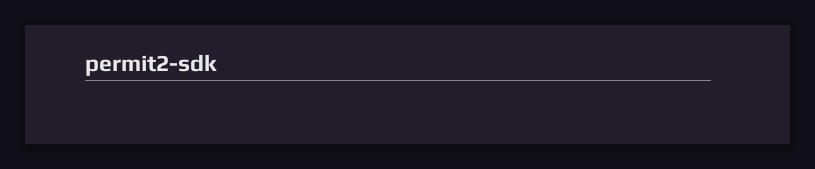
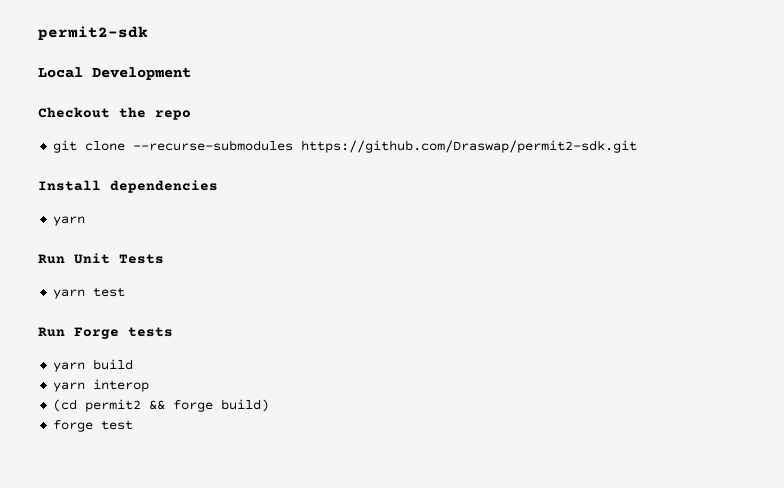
+ Local Development
+ Checkout the repo
+ git clone --recurse-submodules https://github.com/Draswap/permit2-sdk.git
+ Install dependencies
+ yarn
+ Run Unit Tests
+ yarn test
+ Run Forge tests
+ yarn build
+ yarn interop
+ (cd permit2 && forge build)
+ forge test

